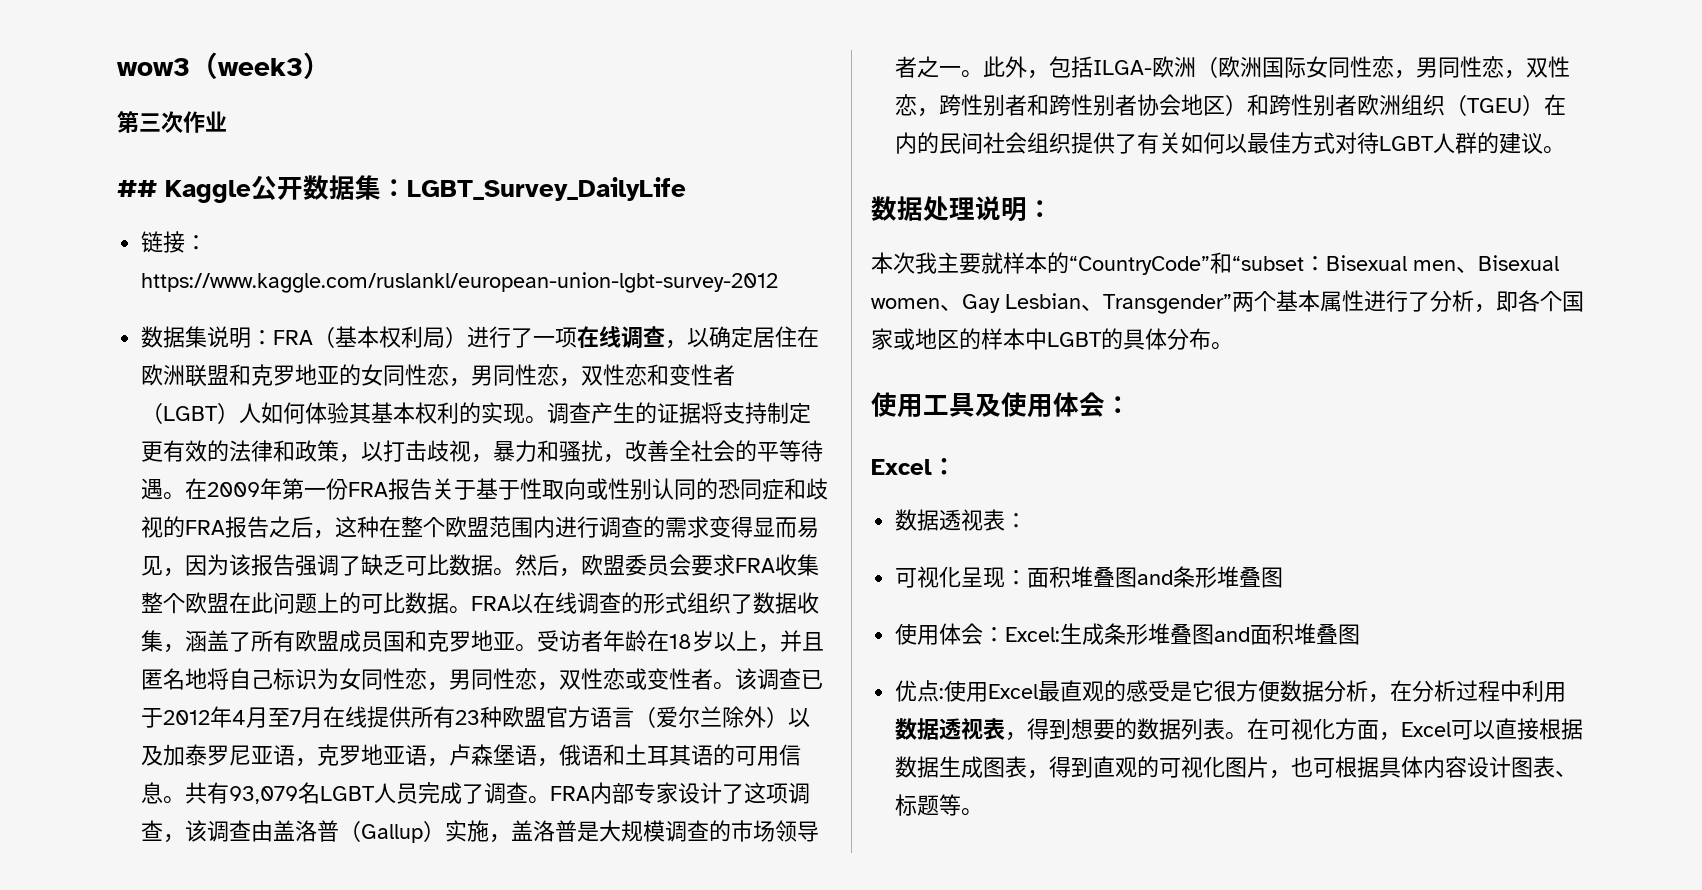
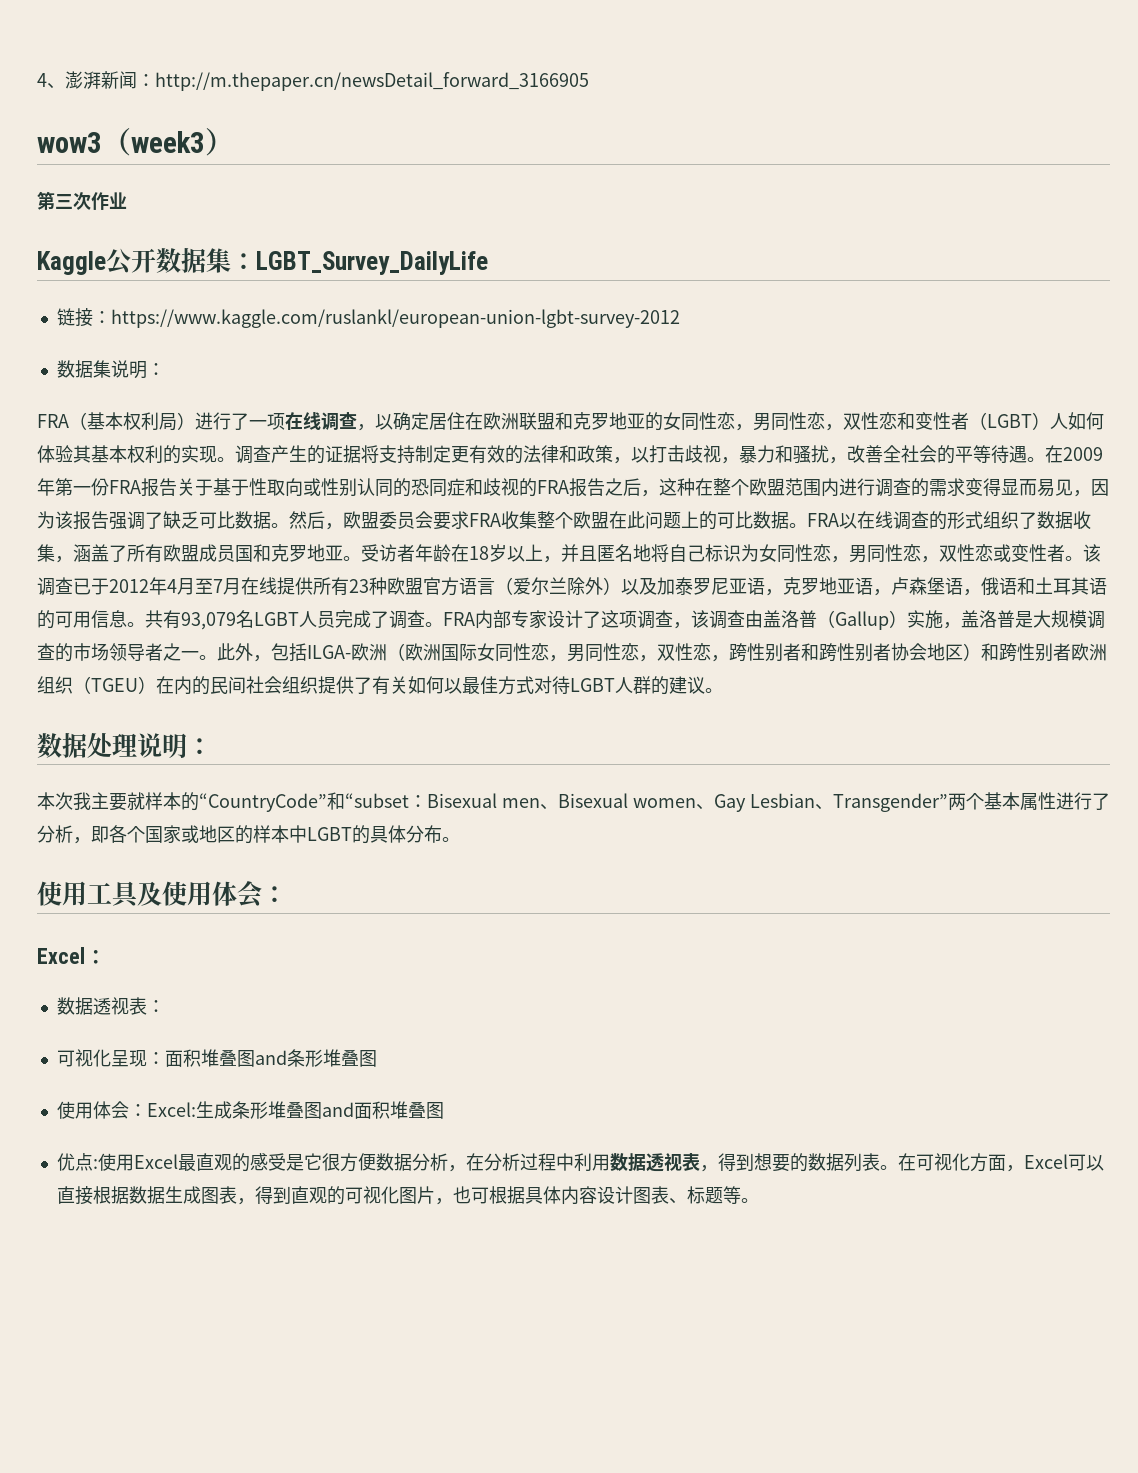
+ 4、澎湃新闻：http://m.thepaper.cn/newsDetail_forward_3166905
- ## Kaggle公开数据集：LGBT_Survey_DailyLife
+ Kaggle公开数据集：LGBT_Survey_DailyLife
- 数据集说明：FRA（基本权利局）进行了一项在线调查，以确定居住在欧洲联盟和克罗地亚的女同性恋，男同性恋，双性恋和变性者（LGBT）人如何体验其基本权利的实现。
+ 数据集说明：
+ FRA（基本权利局）进行了一项在线调查，以确定居住在欧洲联盟和克罗地亚的女同性恋，男同性恋，双性恋和变性者（LGBT）人如何体验其基本权利的实现。

